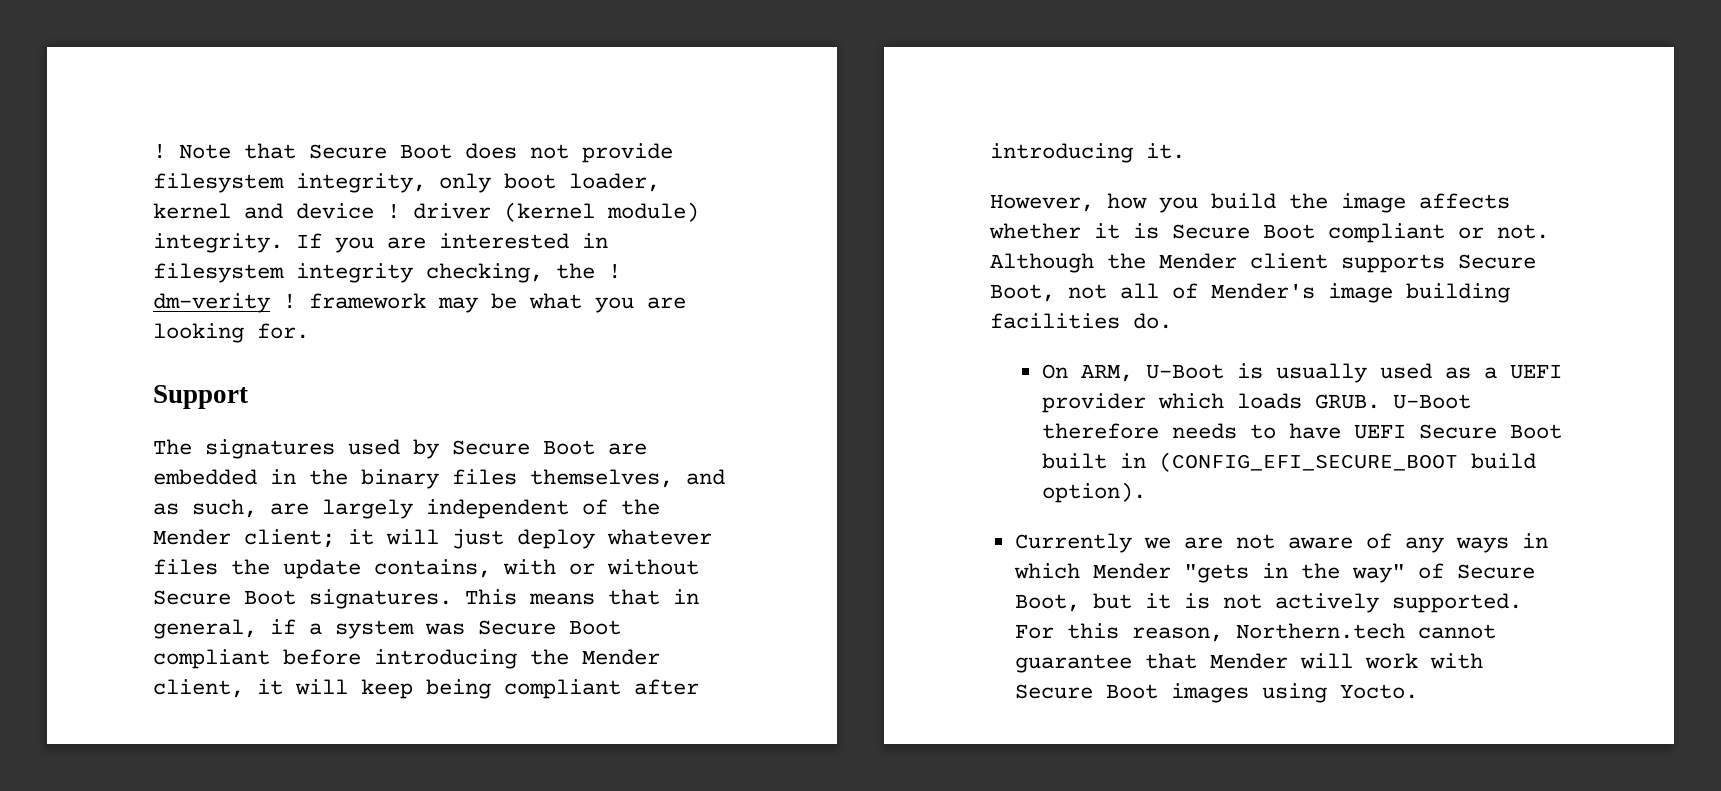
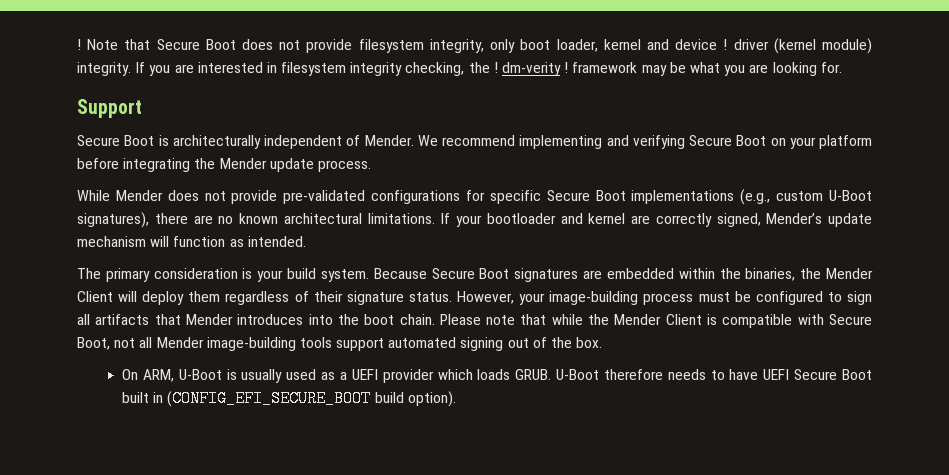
- The signatures used by Secure Boot are embedded in the binary files themselves, and as such, are largely independent of the Mender client; it will just deploy whatever files the update contains, with or without Secure Boot signatures. This means that in general, if a system was Secure Boot compliant before introducing the Mender client, it will keep being compliant after introducing it.
- However, how you build the image affects whether it is Secure Boot compliant or not. Although the Mender client supports Secure Boot, not all of Mender's image building facilities do.
+ Secure Boot is architecturally independent of Mender. We recommend implementing and verifying Secure Boot on your platform before integrating the Mender update process.
+ While Mender does not provide pre-validated configurations for specific Secure Boot implementations (e.g., custom U-Boot signatures), there are no known architectural limitations. If your bootloader and kernel are correctly signed, Mender’s update mechanism will function as intended.
+ The primary consideration is your build system. Because Secure Boot signatures are embedded within the binaries, the Mender Client will deploy them regardless of their signature status. However, your image-building process must be configured to sign all artifacts that Mender introduces into the boot chain. Please note that while the Mender Client is compatible with Secure Boot, not all Mender image-building tools support automated signing out of the box.
- Currently we are not aware of any ways in which Mender "gets in the way" of Secure Boot, but it is not actively supported. For this reason, Northern.tech cannot guarantee that Mender will work with Secure Boot images using Yocto.

